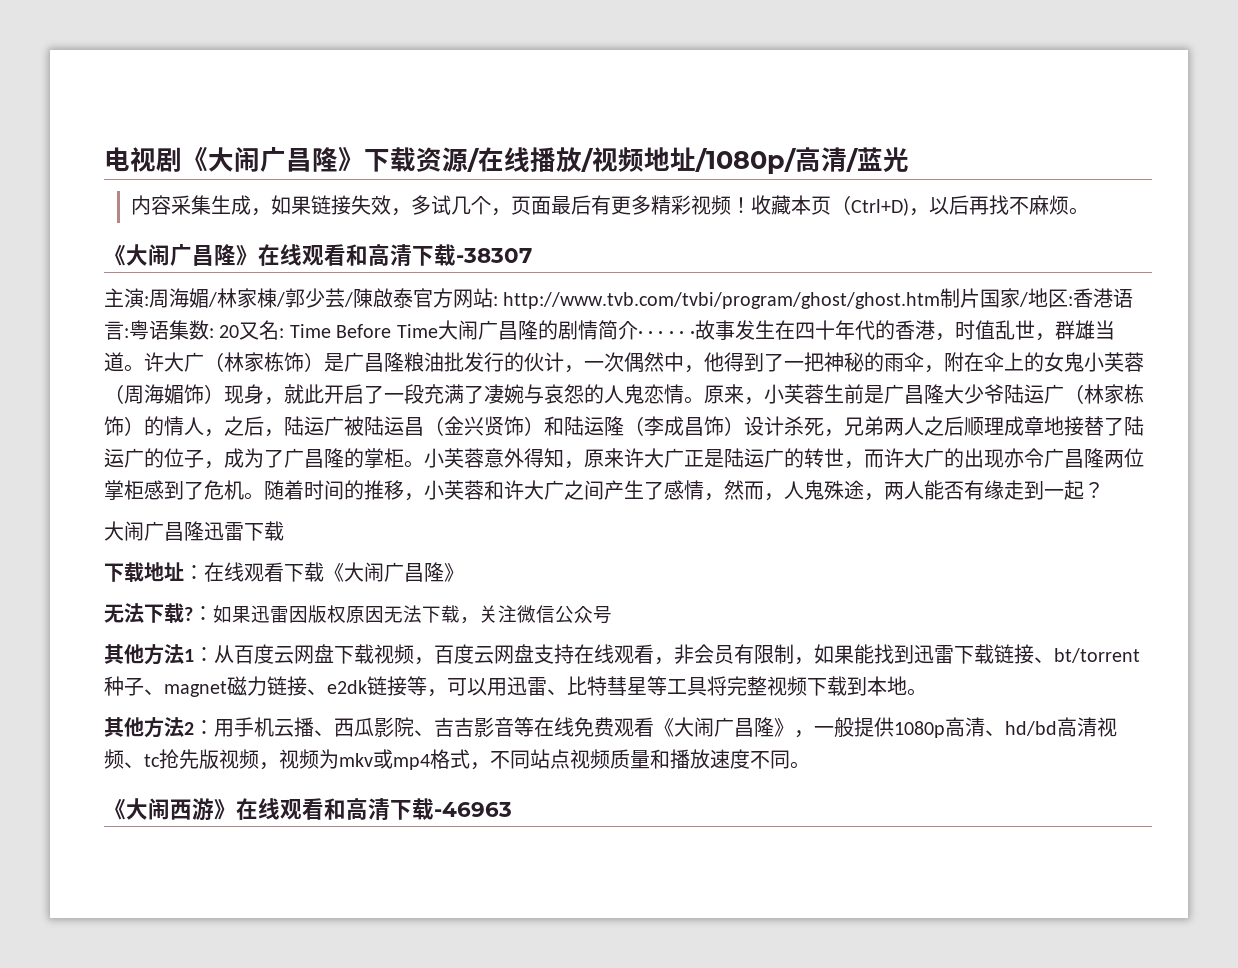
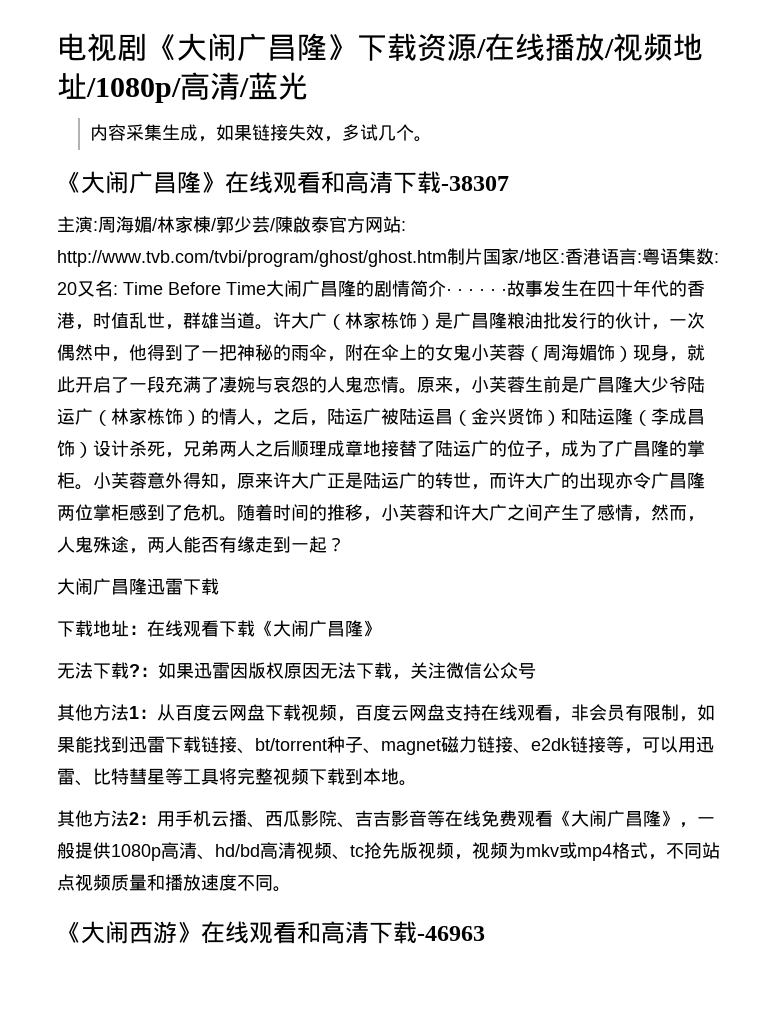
- 内容采集生成，如果链接失效，多试几个，页面最后有更多精彩视频！收藏本页（Ctrl+D)，以后再找不麻烦。
+ 内容采集生成，如果链接失效，多试几个。

